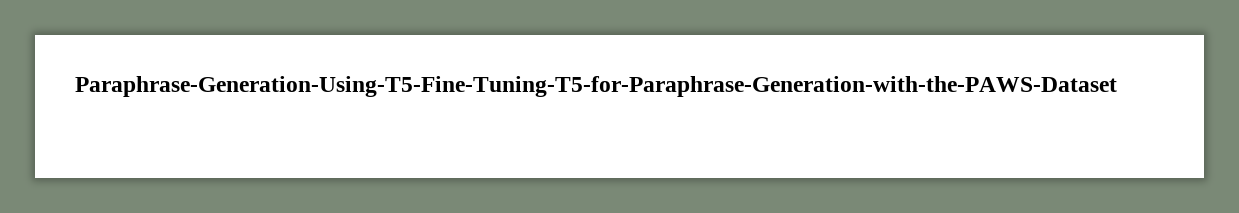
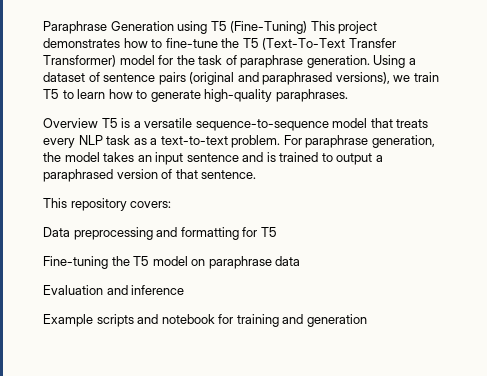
- Paraphrase-Generation-Using-T5-Fine-Tuning-T5-for-Paraphrase-Generation-with-the-PAWS-Dataset
+ Paraphrase Generation using T5 (Fine-Tuning) This project demonstrates how to fine-tune the T5 (Text-To-Text Transfer Transformer) model for the task of paraphrase generation. Using a dataset of sentence pairs (original and paraphrased versions), we train T5 to learn how to generate high-quality paraphrases.
+ Overview T5 is a versatile sequence-to-sequence model that treats every NLP task as a text-to-text problem. For paraphrase generation, the model takes an input sentence and is trained to output a paraphrased version of that sentence.
+ This repository covers:
+ Data preprocessing and formatting for T5
+ Fine-tuning the T5 model on paraphrase data
+ Evaluation and inference
+ Example scripts and notebook for training and generation

